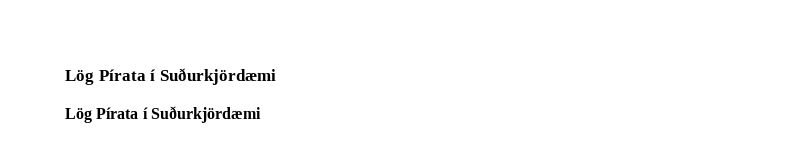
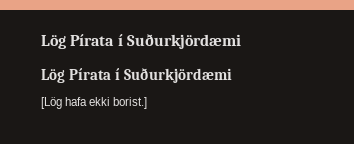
+ [Lög hafa ekki borist.]

